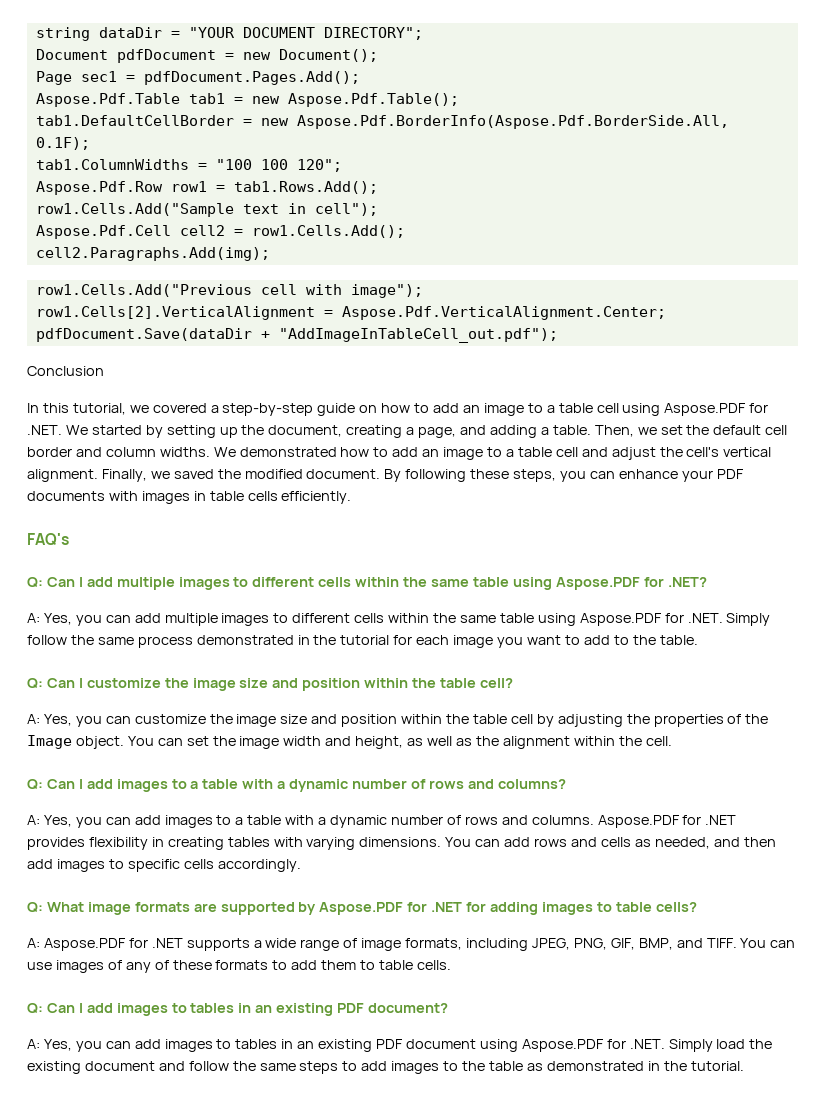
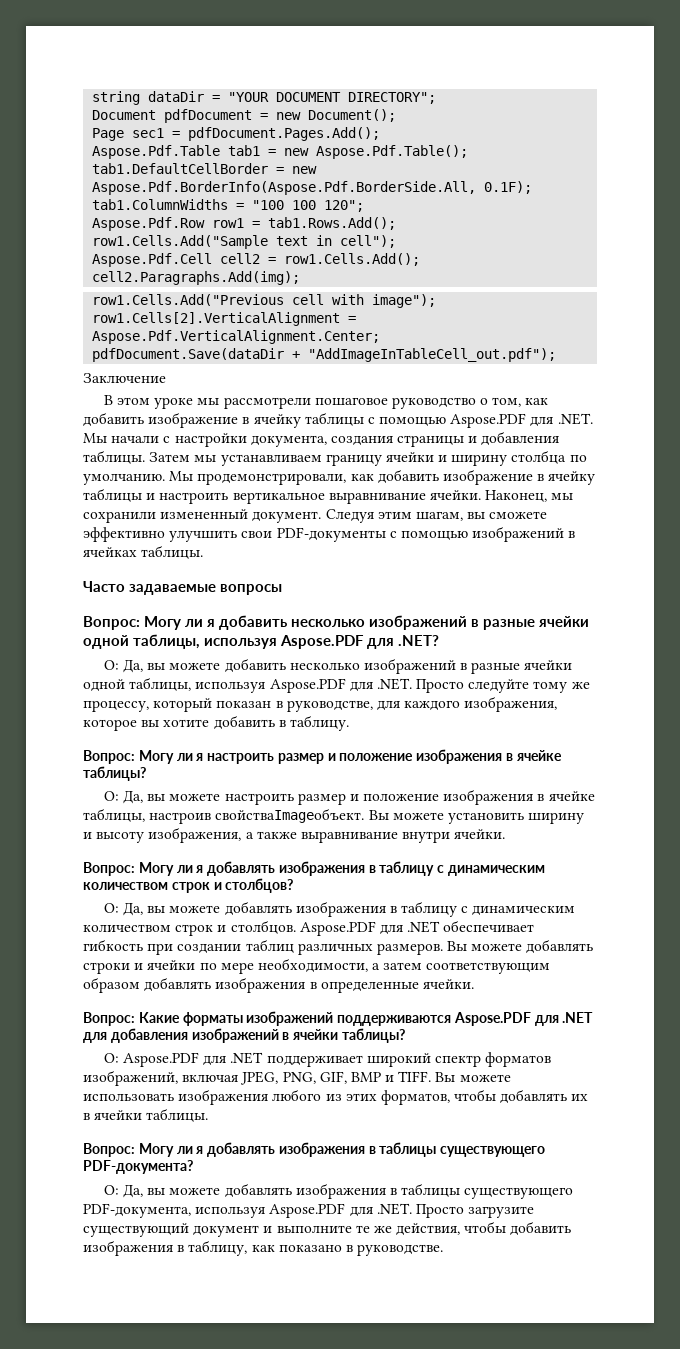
- Conclusion
- In this tutorial, we covered a step-by-step guide on how to add an image to a table cell using Aspose.PDF for .NET. We started by setting up the document, creating a page, and adding a table. Then, we set the default cell border and column widths. We demonstrated how to add an image to a table cell and adjust the cell's vertical alignment. Finally, we saved the modified document. By following these steps, you can enhance your PDF documents with images in table cells efficiently.
- FAQ's
- Q: Can I add multiple images to different cells within the same table using Aspose.PDF for .NET?
- A: Yes, you can add multiple images to different cells within the same table using Aspose.PDF for .NET. Simply follow the same process demonstrated in the tutorial for each image you want to add to the table.
- Q: Can I customize the image size and position within the table cell?
- A: Yes, you can customize the image size and position within the table cell by adjusting the properties of the Image object. You can set the image width and height, as well as the alignment within the cell.
- Q: Can I add images to a table with a dynamic number of rows and columns?
- A: Yes, you can add images to a table with a dynamic number of rows and columns. Aspose.PDF for .NET provides flexibility in creating tables with varying dimensions. You can add rows and cells as needed, and then add images to specific cells accordingly.
- Q: What image formats are supported by Aspose.PDF for .NET for adding images to table cells?
- A: Aspose.PDF for .NET supports a wide range of image formats, including JPEG, PNG, GIF, BMP, and TIFF. You can use images of any of these formats to add them to table cells.
- Q: Can I add images to tables in an existing PDF document?
- A: Yes, you can add images to tables in an existing PDF document using Aspose.PDF for .NET. Simply load the existing document and follow the same steps to add images to the table as demonstrated in the tutorial.
+ Заключение
+ В этом уроке мы рассмотрели пошаговое руководство о том, как добавить изображение в ячейку таблицы с помощью Aspose.PDF для .NET. Мы начали с настройки документа, создания страницы и добавления таблицы. Затем мы устанавливаем границу ячейки и ширину столбца по умолчанию. Мы продемонстрировали, как добавить изображение в ячейку таблицы и настроить вертикальное выравнивание ячейки. Наконец, мы сохранили измененный документ. Следуя этим шагам, вы сможете эффективно улучшить свои PDF-документы с помощью изображений в ячейках таблицы.
+ Часто задаваемые вопросы
+ Вопрос: Могу ли я добавить несколько изображений в разные ячейки одной таблицы, используя Aspose.PDF для .NET?
+ О: Да, вы можете добавить несколько изображений в разные ячейки одной таблицы, используя Aspose.PDF для .NET. Просто следуйте тому же процессу, который показан в руководстве, для каждого изображения, которое вы хотите добавить в таблицу.
+ Вопрос: Могу ли я настроить размер и положение изображения в ячейке таблицы?
+ О: Да, вы можете настроить размер и положение изображения в ячейке таблицы, настроив свойстваImageобъект. Вы можете установить ширину и высоту изображения, а также выравнивание внутри ячейки.
+ Вопрос: Могу ли я добавлять изображения в таблицу с динамическим количеством строк и столбцов?
+ О: Да, вы можете добавлять изображения в таблицу с динамическим количеством строк и столбцов. Aspose.PDF для .NET обеспечивает гибкость при создании таблиц различных размеров. Вы можете добавлять строки и ячейки по мере необходимости, а затем соответствующим образом добавлять изображения в определенные ячейки.
+ Вопрос: Какие форматы изображений поддерживаются Aspose.PDF для .NET для добавления изображений в ячейки таблицы?
+ О: Aspose.PDF для .NET поддерживает широкий спектр форматов изображений, включая JPEG, PNG, GIF, BMP и TIFF. Вы можете использовать изображения любого из этих форматов, чтобы добавлять их в ячейки таблицы.
+ Вопрос: Могу ли я добавлять изображения в таблицы существующего PDF-документа?
+ О: Да, вы можете добавлять изображения в таблицы существующего PDF-документа, используя Aspose.PDF для .NET. Просто загрузите существующий документ и выполните те же действия, чтобы добавить изображения в таблицу, как показано в руководстве.

